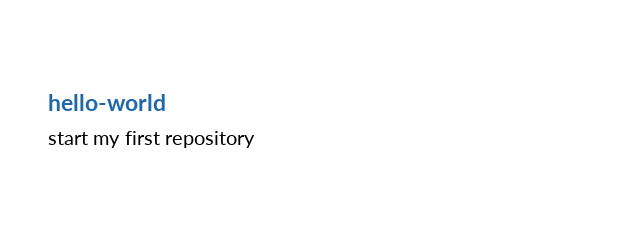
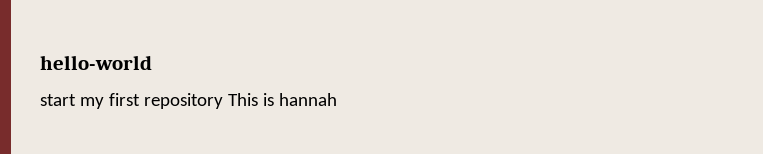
- start my first repository
+ start my first repository This is hannah

